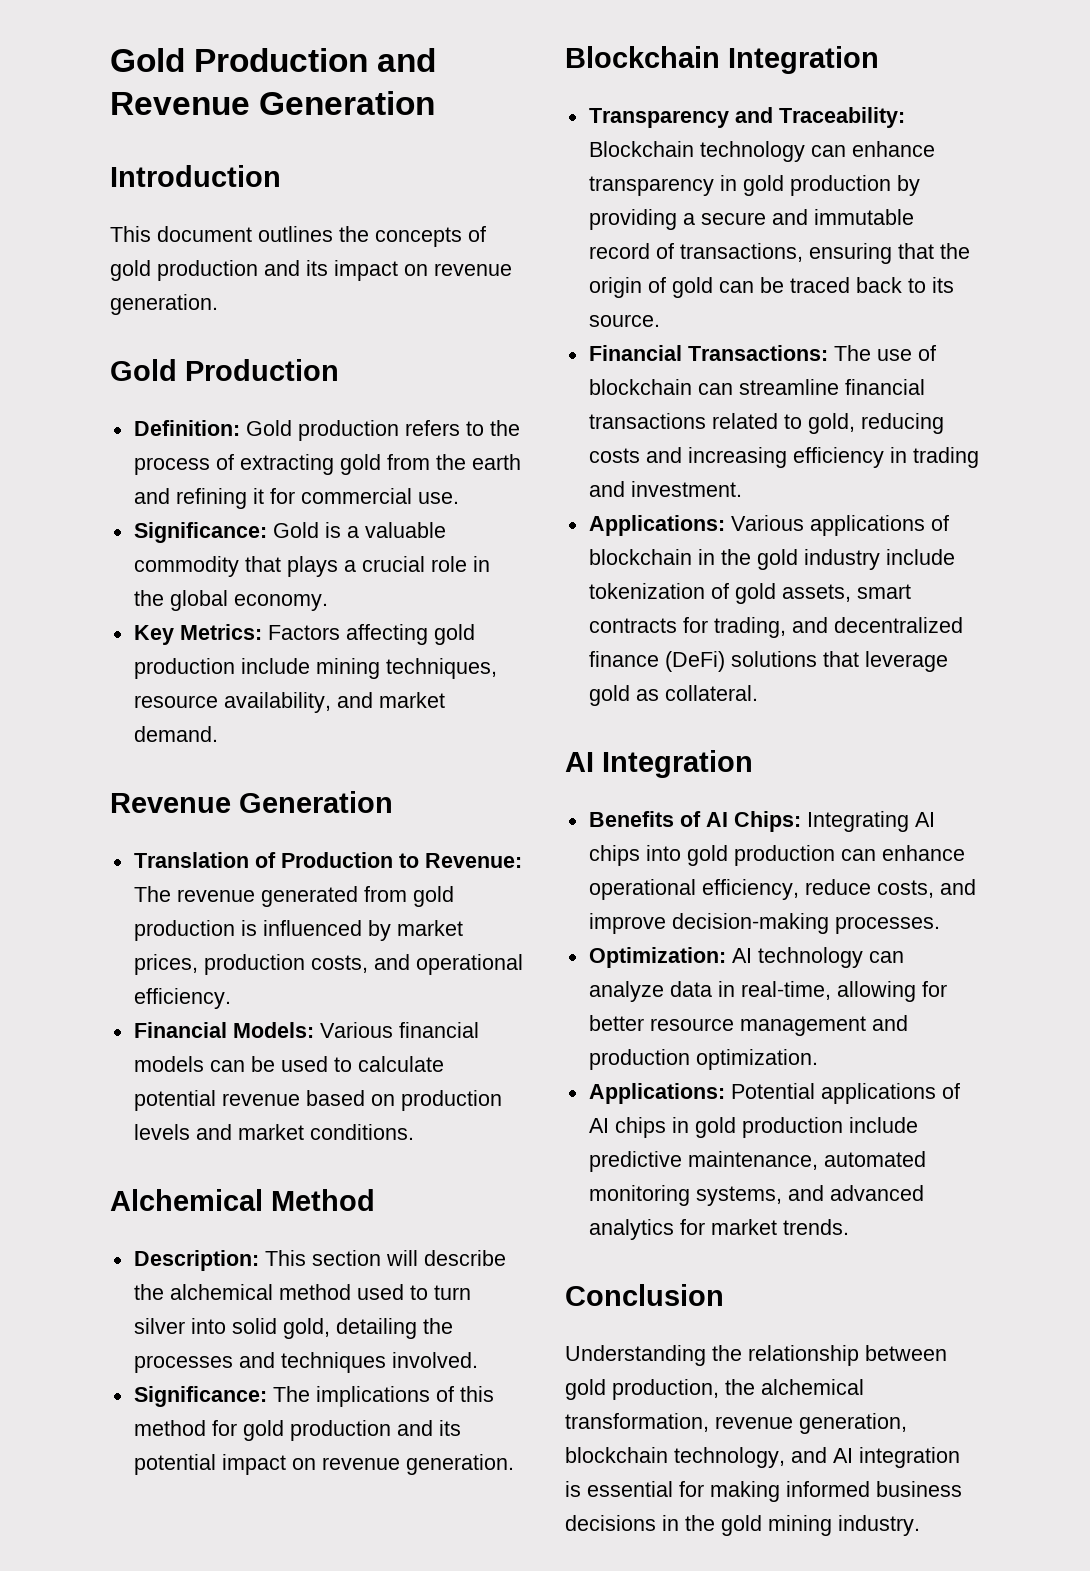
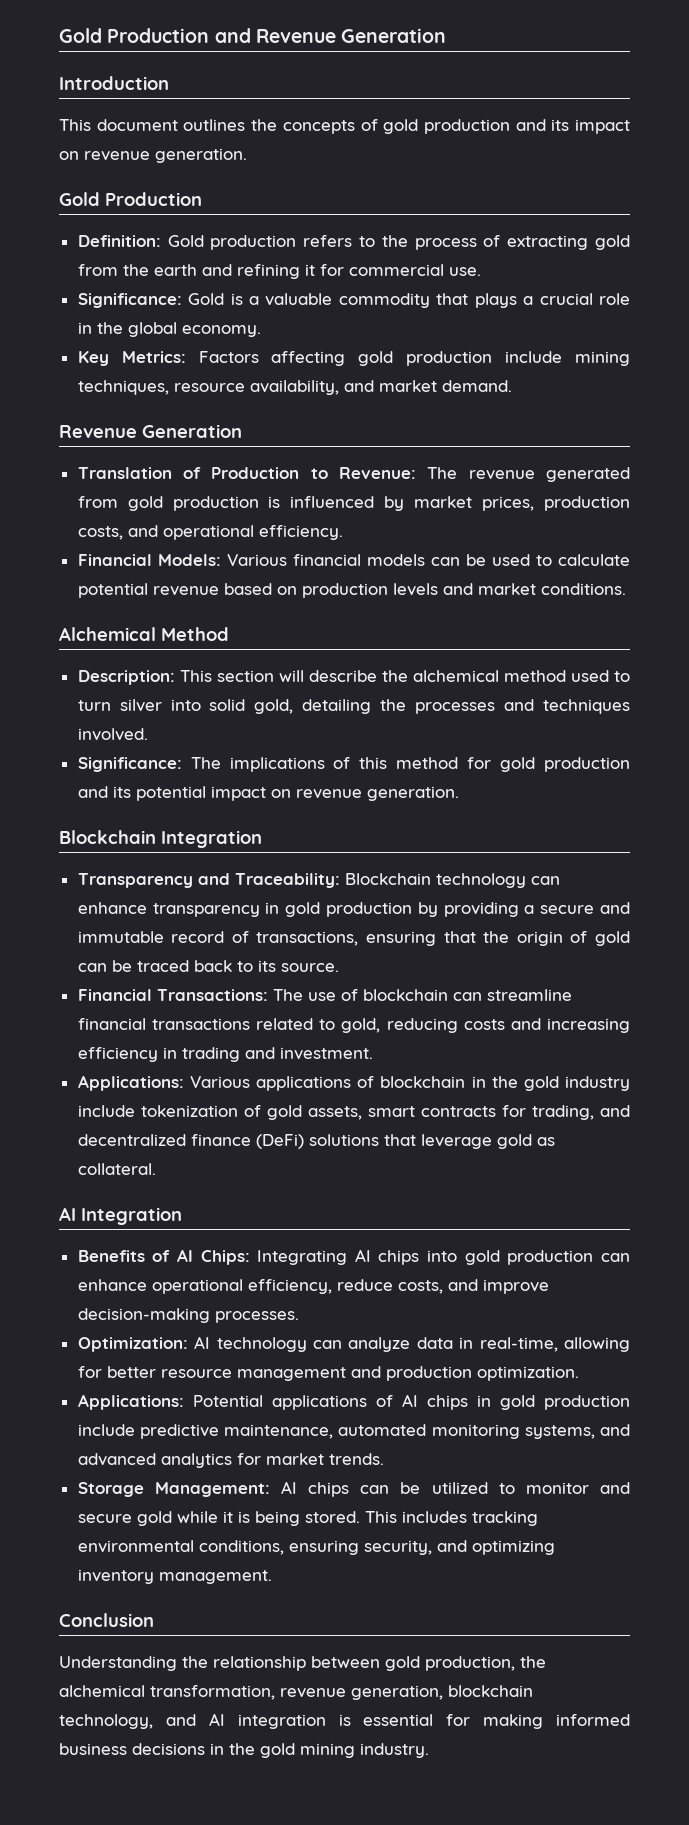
+ Storage Management: AI chips can be utilized to monitor and secure gold while it is being stored. This includes tracking environmental conditions, ensuring security, and optimizing inventory management.

